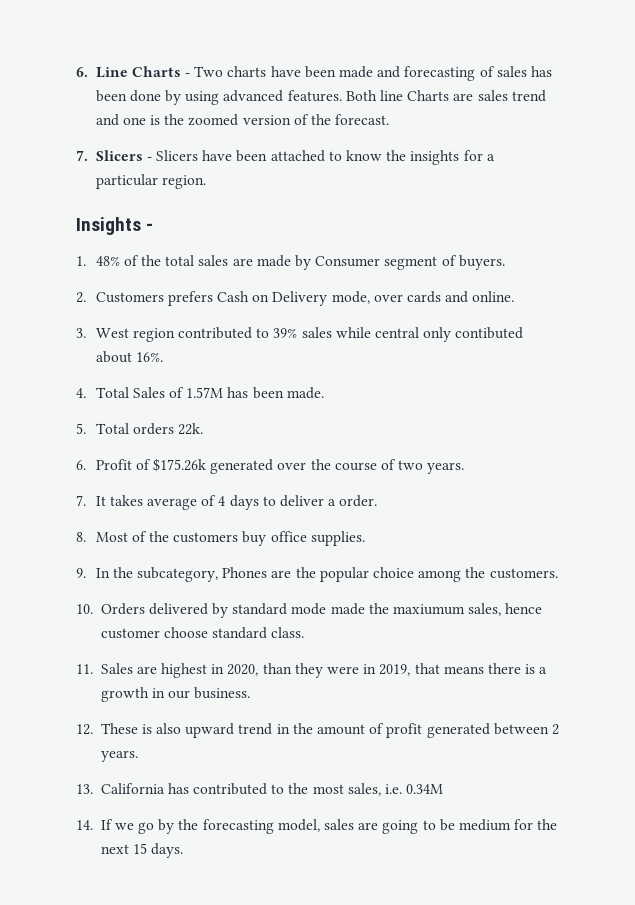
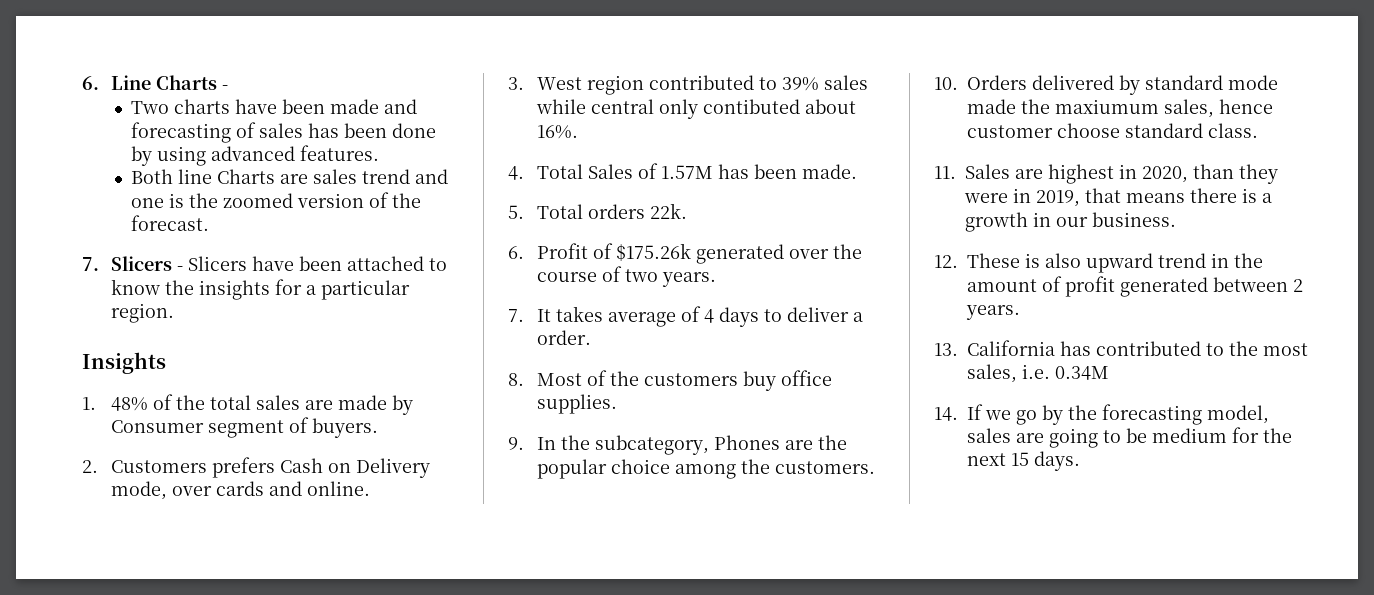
- 6. Line Charts - Two charts have been made and forecasting of sales has been done by using advanced features. Both line Charts are sales trend and one is the zoomed version of the forecast.
+ 6. Line Charts -
+ Two charts have been made and forecasting of sales has been done by using advanced features.
+ Both line Charts are sales trend and one is the zoomed version of the forecast.
- Insights -
+ Insights

